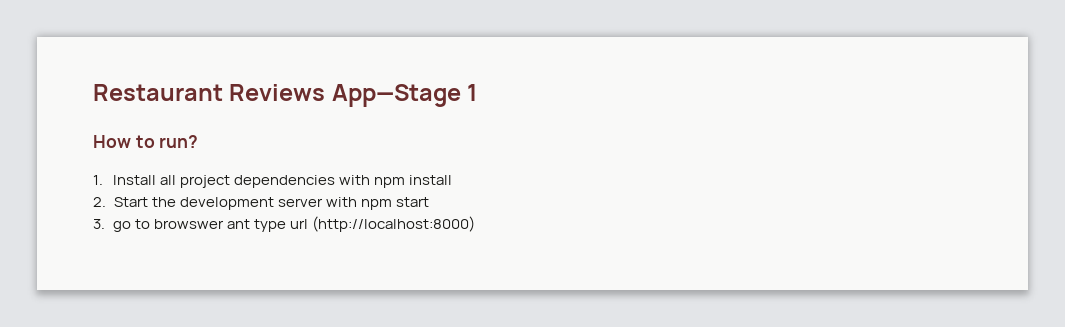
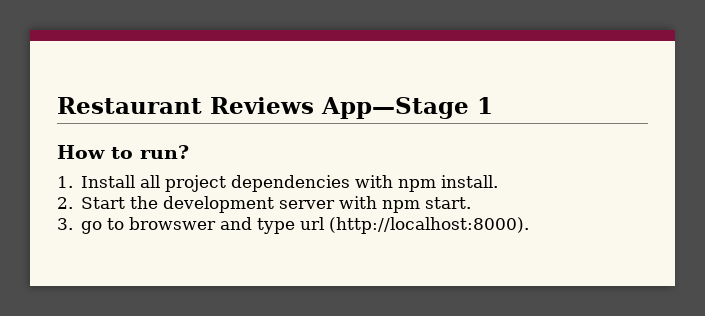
- 1. Install all project dependencies with npm install
+ 1. Install all project dependencies with npm install.
- 2. Start the development server with npm start
+ 2. Start the development server with npm start.
- 3. go to browswer ant type url (http://localhost:8000)
+ 3. go to browswer and type url (http://localhost:8000).

